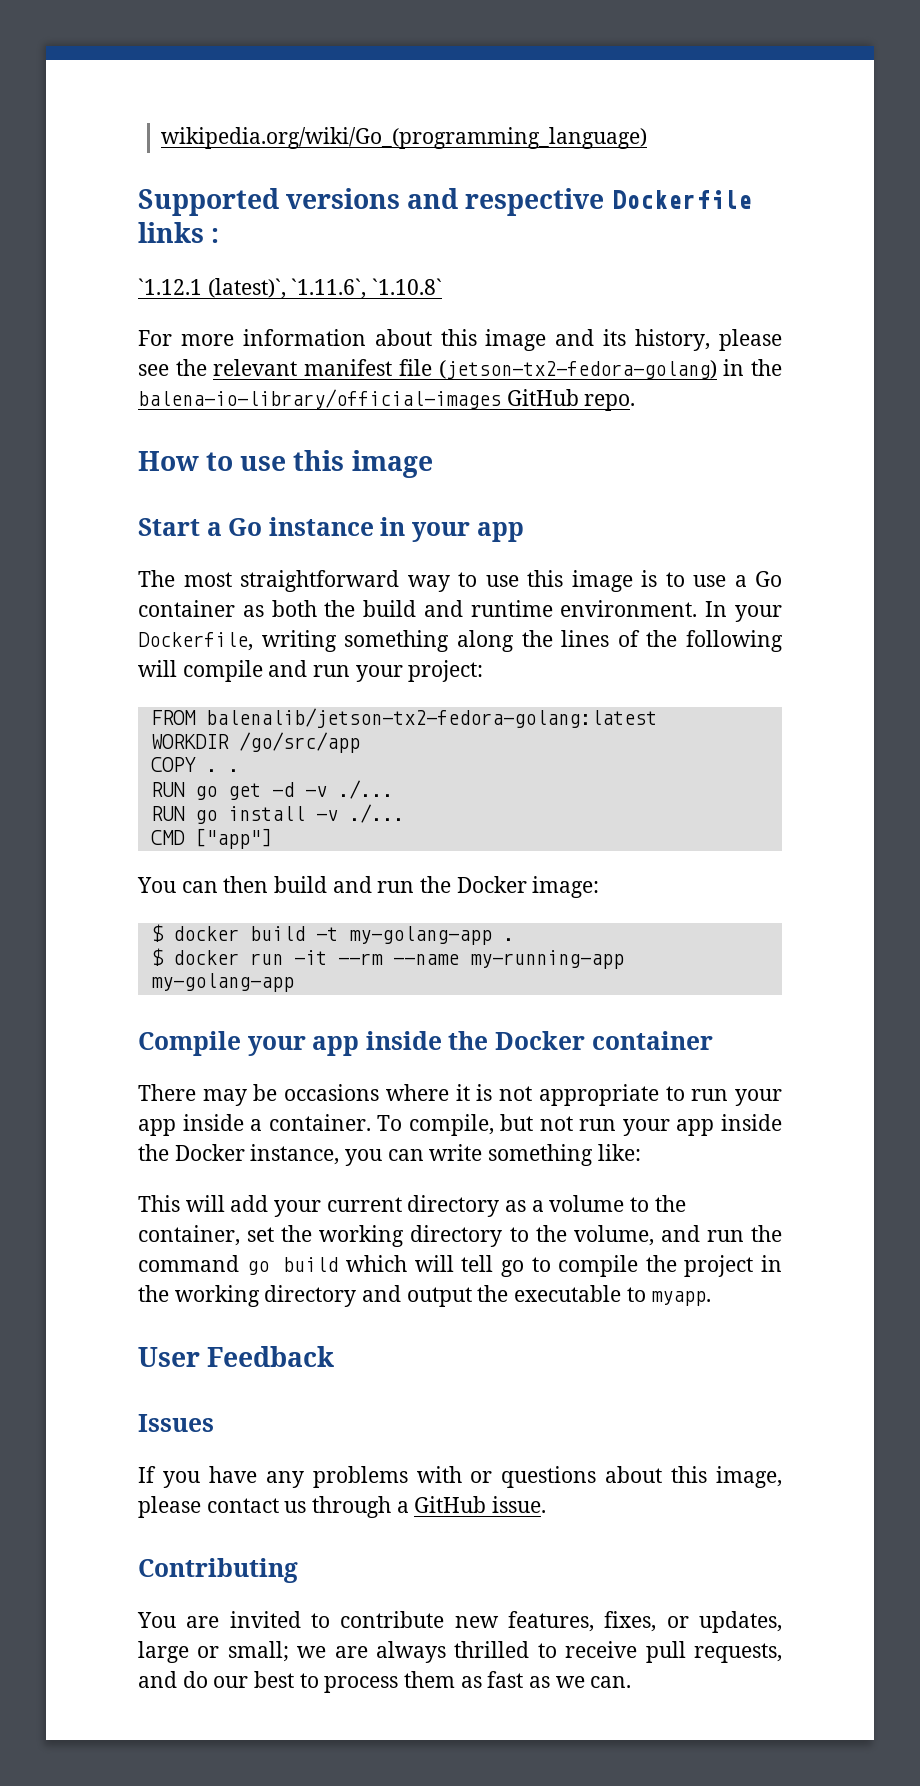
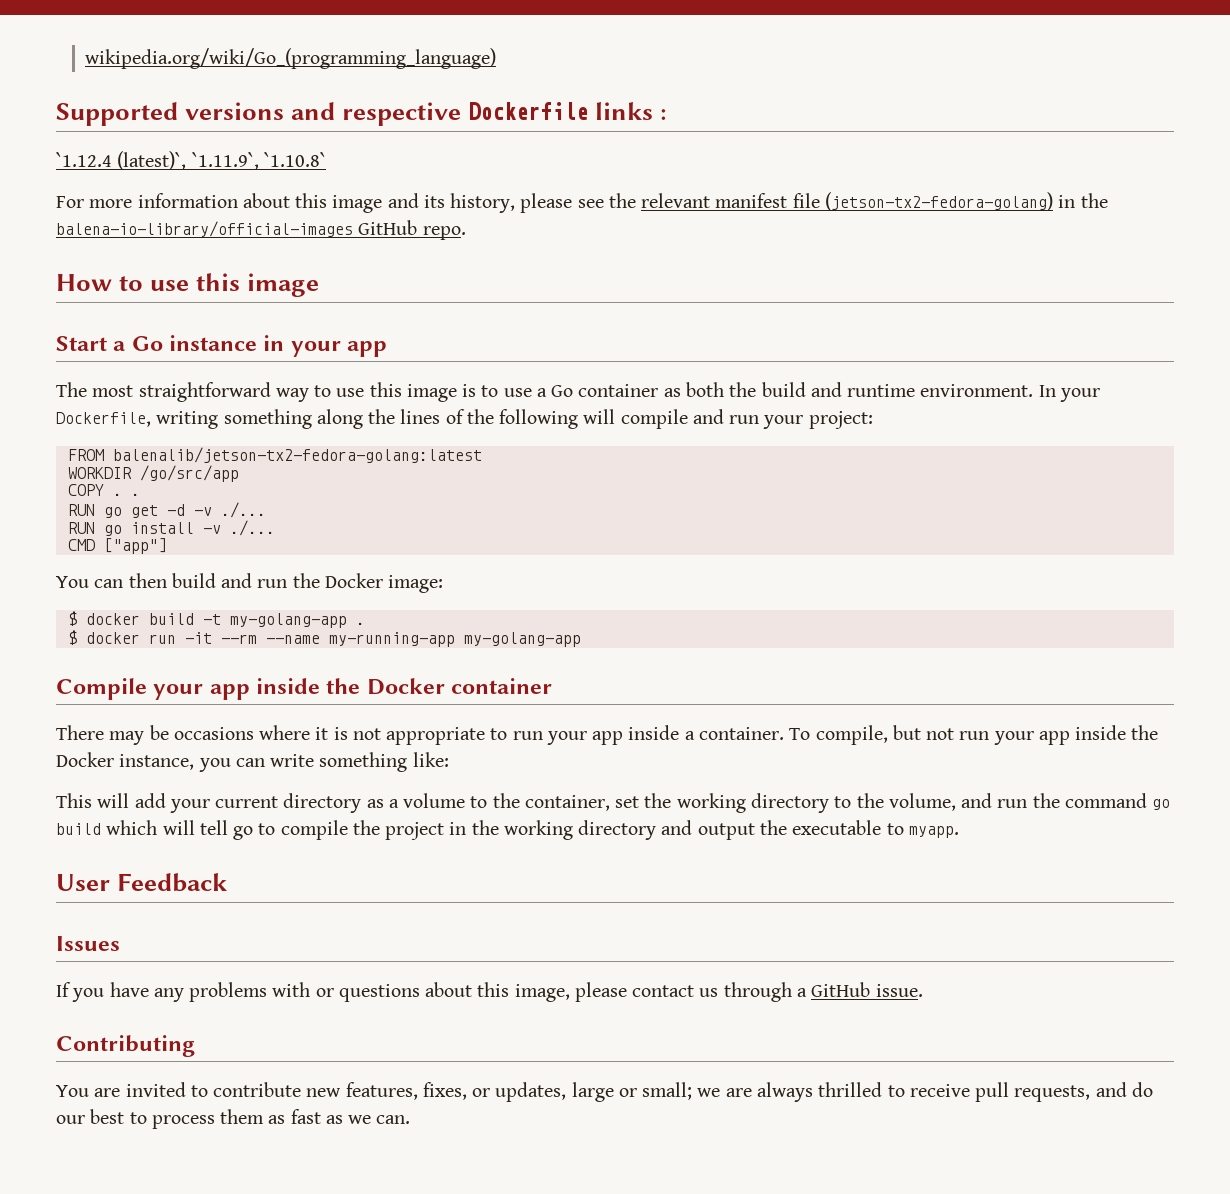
- `1.12.1 (latest)`, `1.11.6`, `1.10.8`
+ `1.12.4 (latest)`, `1.11.9`, `1.10.8`

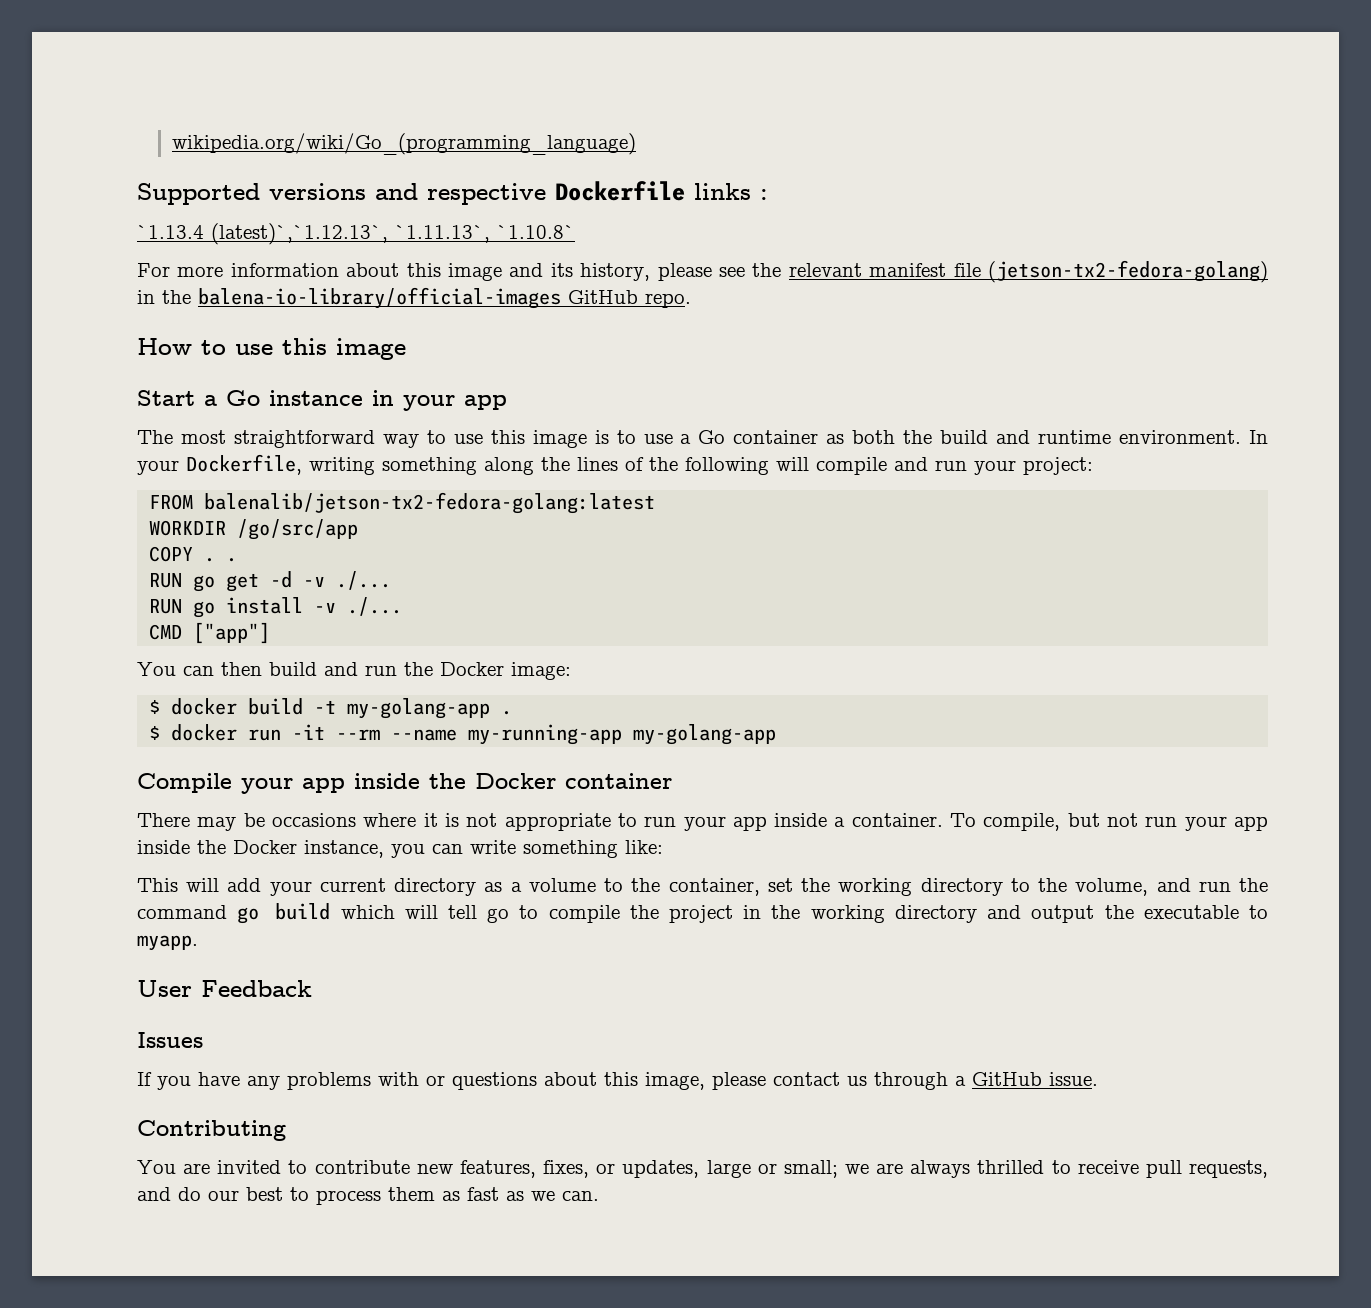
- `1.12.4 (latest)`, `1.11.9`, `1.10.8`
+ `1.13.4 (latest)`,`1.12.13`, `1.11.13`, `1.10.8`

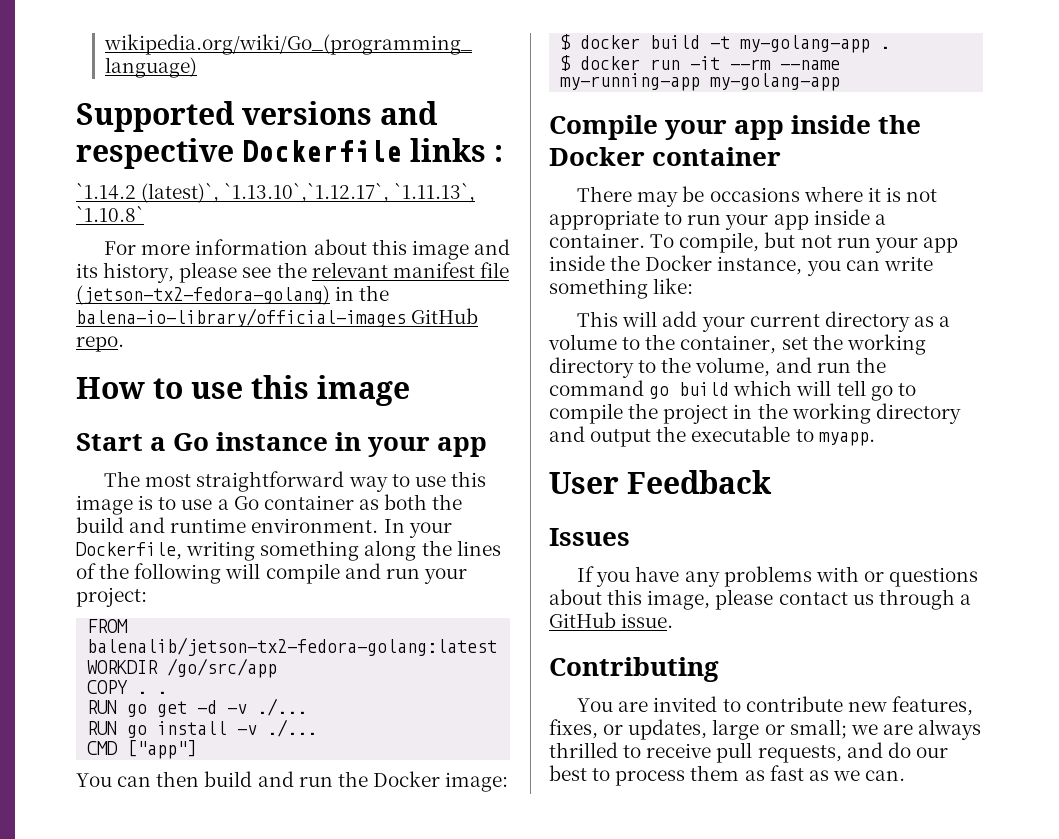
- `1.13.4 (latest)`,`1.12.13`, `1.11.13`, `1.10.8`
+ `1.14.2 (latest)`, `1.13.10`,`1.12.17`, `1.11.13`, `1.10.8`

